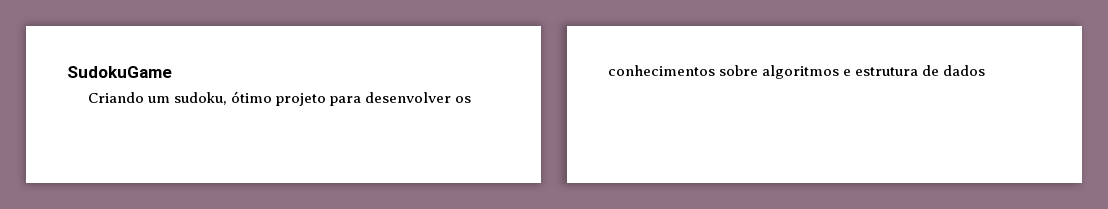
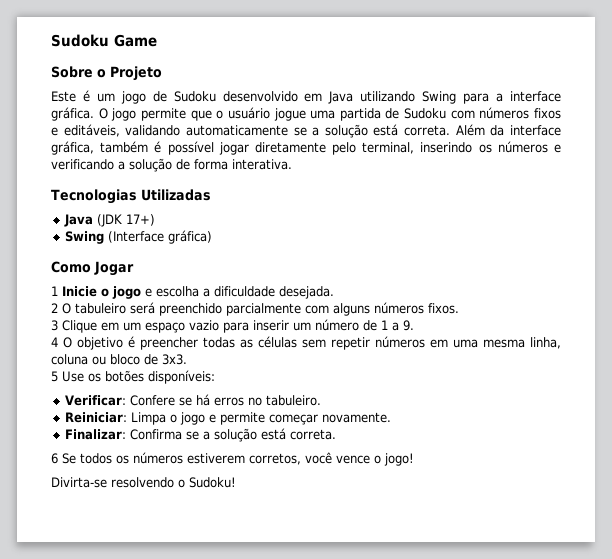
- SudokuGame
- Criando um sudoku, ótimo projeto para desenvolver os conhecimentos sobre algoritmos e estrutura de dados
+ Sudoku Game
+ Sobre o Projeto
+ Este é um jogo de Sudoku desenvolvido em Java utilizando Swing para a interface gráfica. O jogo permite que o usuário jogue uma partida de Sudoku com números fixos e editáveis, validando automaticamente se a solução está correta. Além da interface gráfica, também é possível jogar diretamente pelo terminal, inserindo os números e verificando a solução de forma interativa.
+ Tecnologias Utilizadas
+ Java (JDK 17+)
+ Swing (Interface gráfica)
+ Como Jogar
+ 1 Inicie o jogo e escolha a dificuldade desejada.
+ 2 O tabuleiro será preenchido parcialmente com alguns números fixos.
+ 3 Clique em um espaço vazio para inserir um número de 1 a 9.
+ 4 O objetivo é preencher todas as células sem repetir números em uma mesma linha, coluna ou bloco de 3x3.
+ 5 Use os botões disponíveis:
+ Verificar: Confere se há erros no tabuleiro.
+ Reiniciar: Limpa o jogo e permite começar novamente.
+ Finalizar: Confirma se a solução está correta.
+ 6 Se todos os números estiverem corretos, você vence o jogo!
+ Divirta-se resolvendo o Sudoku!

